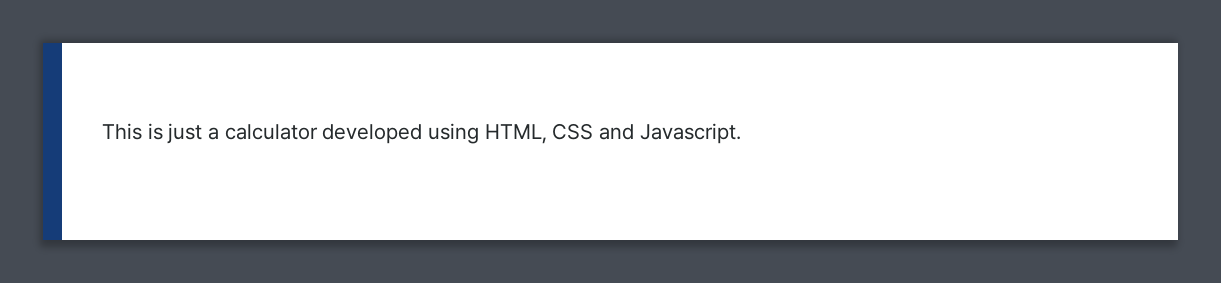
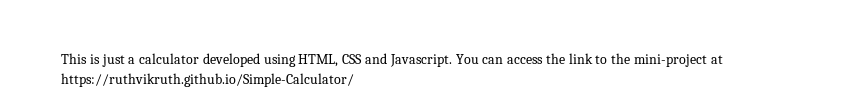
+ You can access the link to the mini-project at https://ruthvikruth.github.io/Simple-Calculator/

